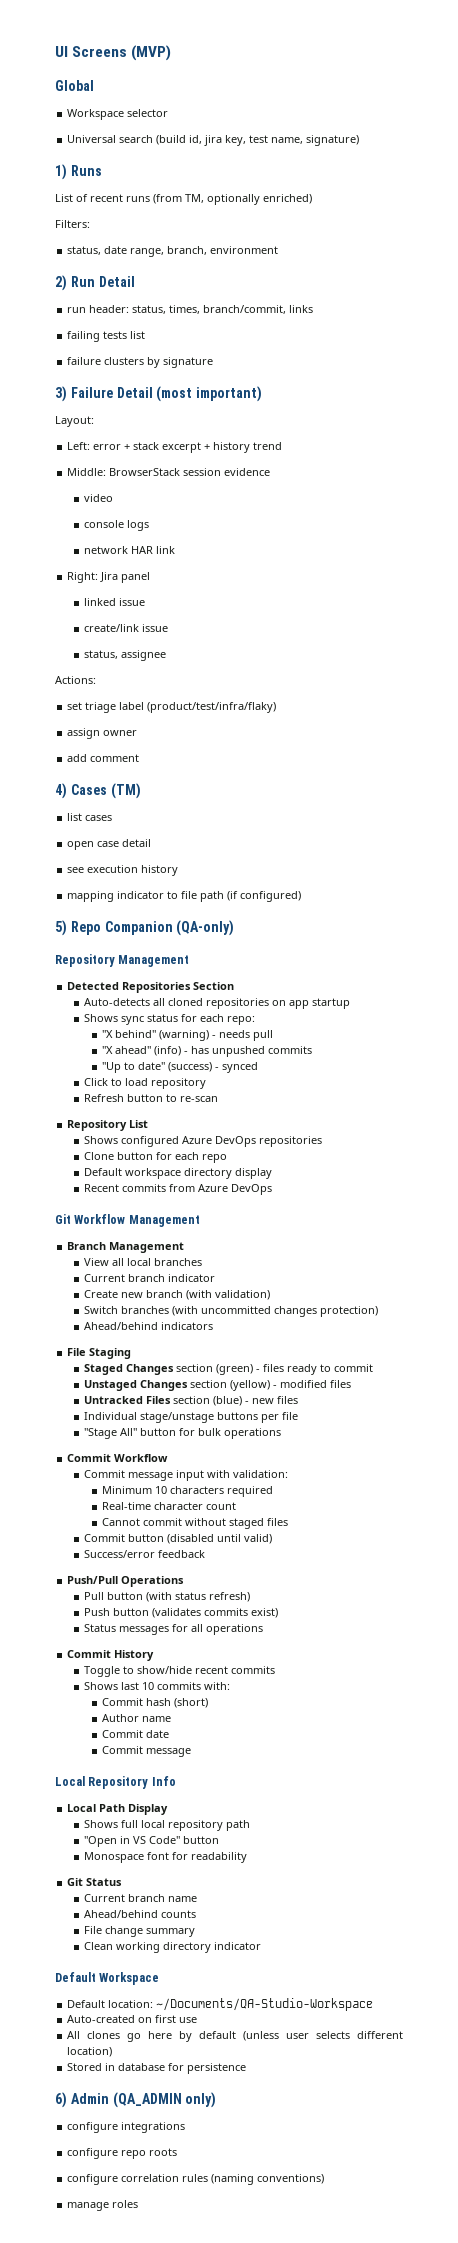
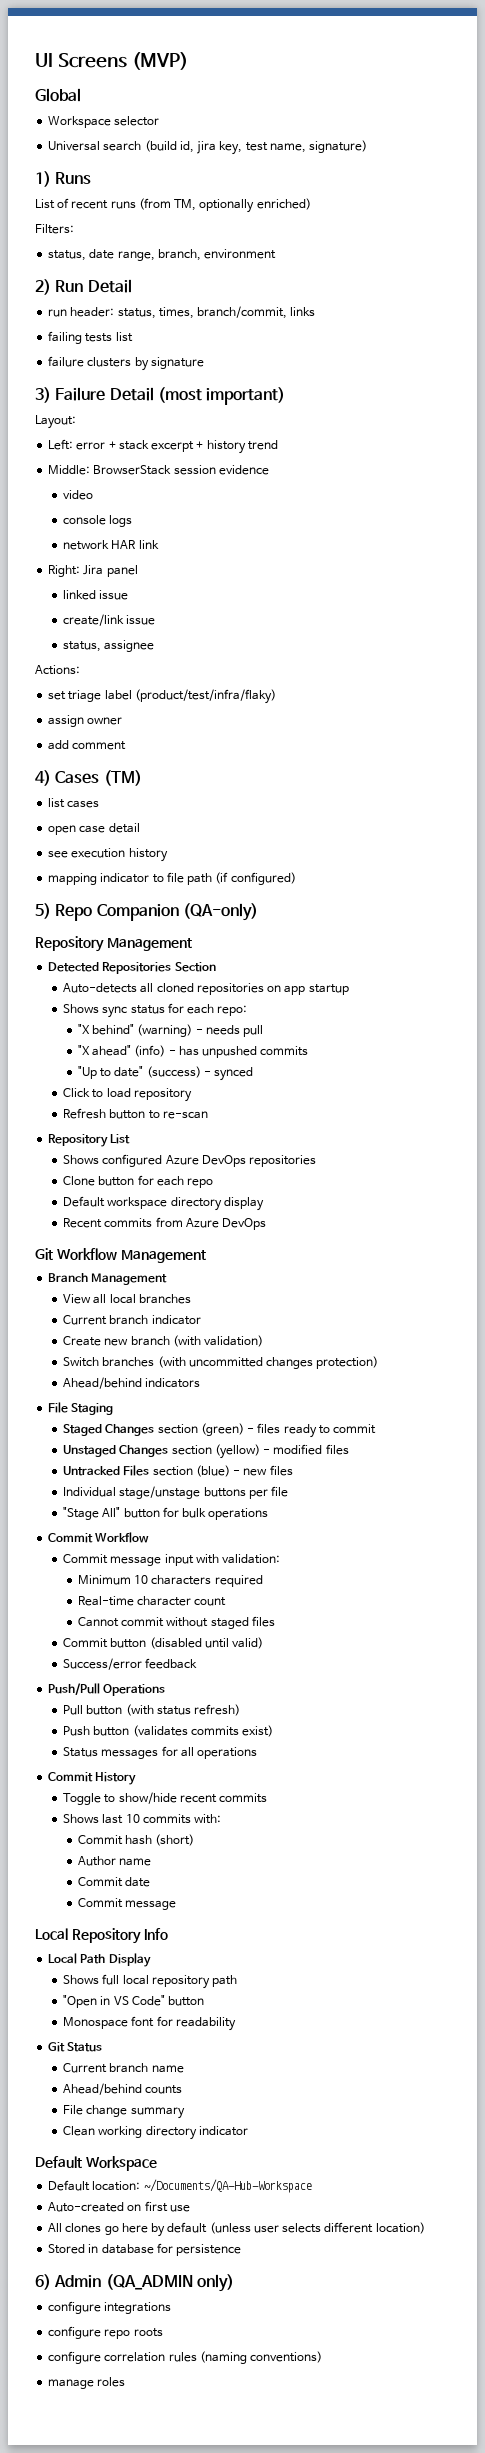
- Default location: ~/Documents/QA-Studio-Workspace
+ Default location: ~/Documents/QA-Hub-Workspace

